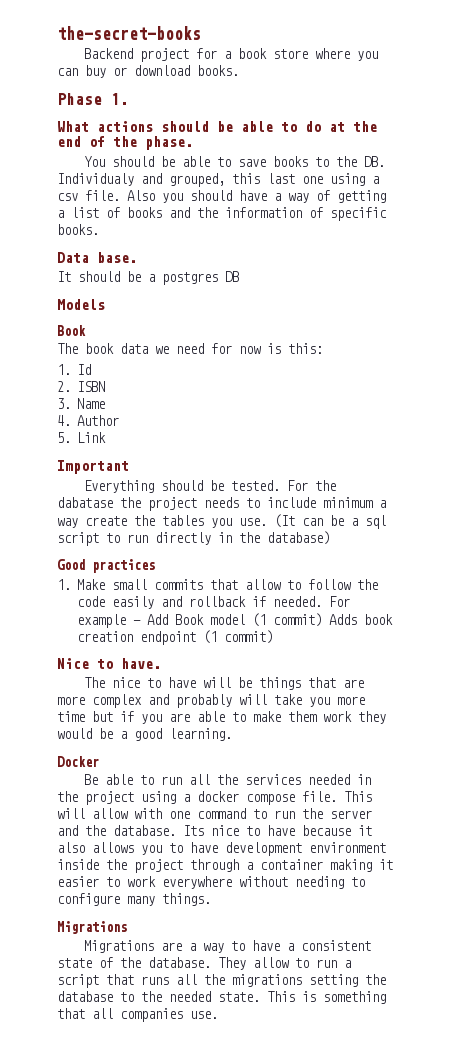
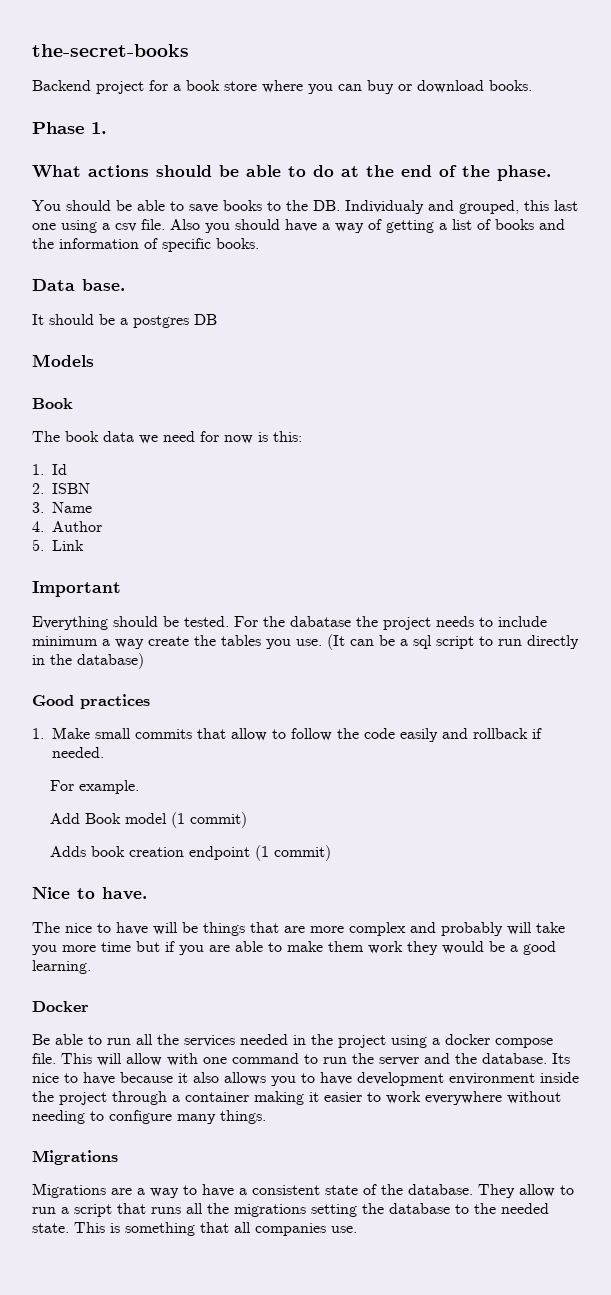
- 1. Make small commits that allow to follow the code easily and rollback if needed. For example - Add Book model (1 commit) Adds book creation endpoint (1 commit)
+ 1. Make small commits that allow to follow the code easily and rollback if needed.
+ For example.
+ Add Book model (1 commit)
+ Adds book creation endpoint (1 commit)

